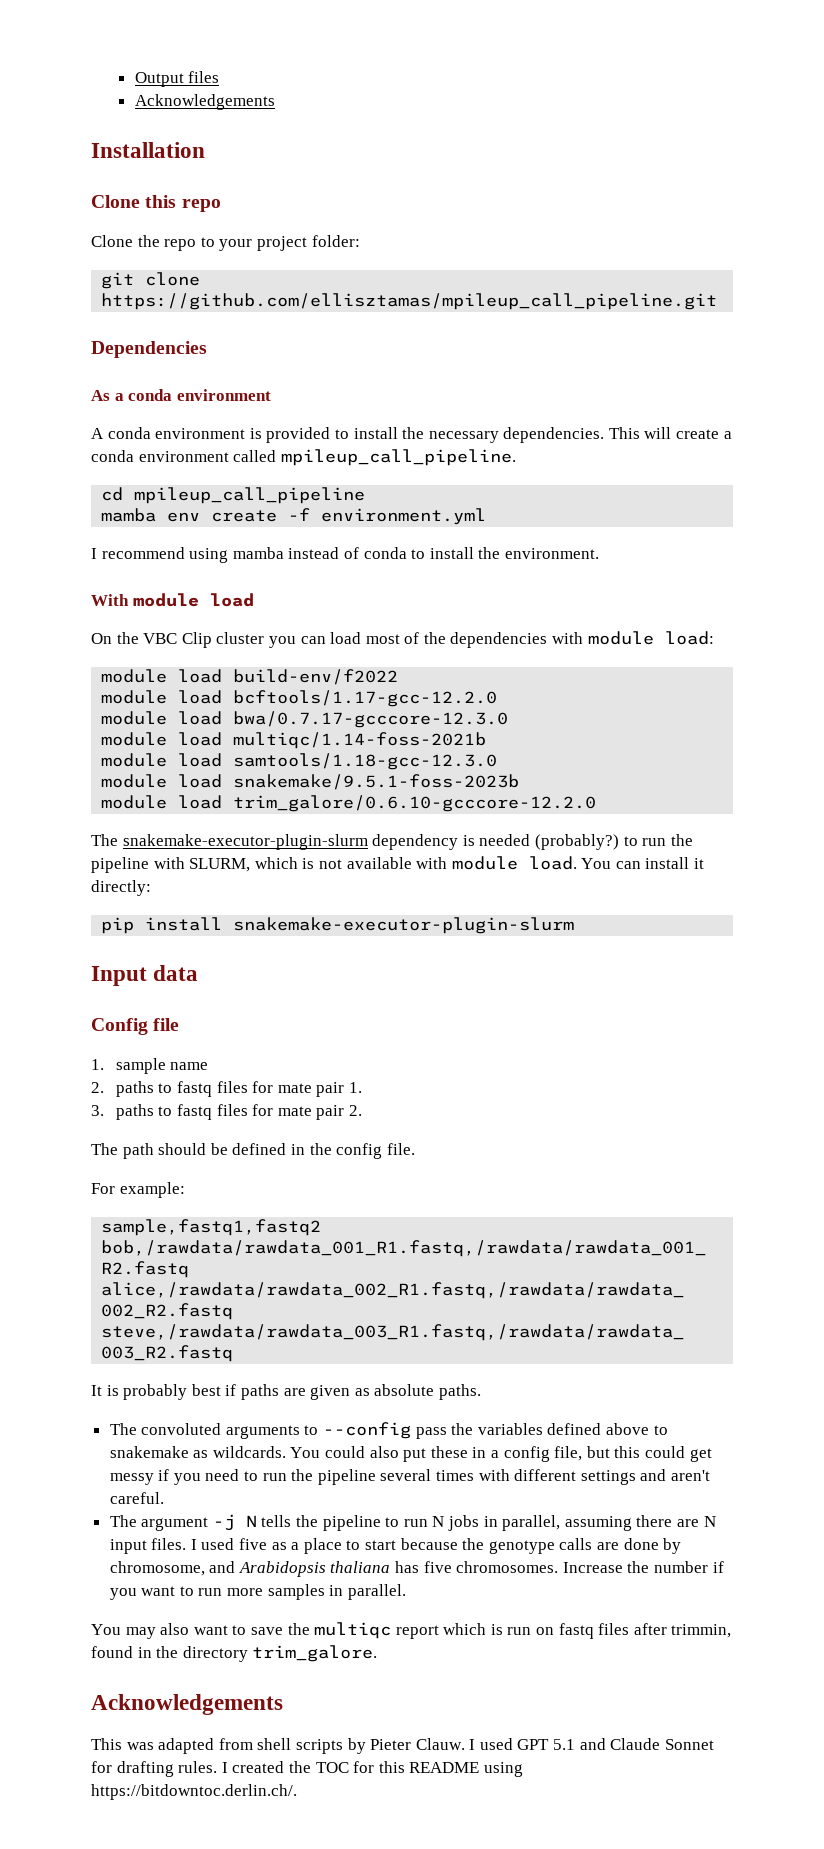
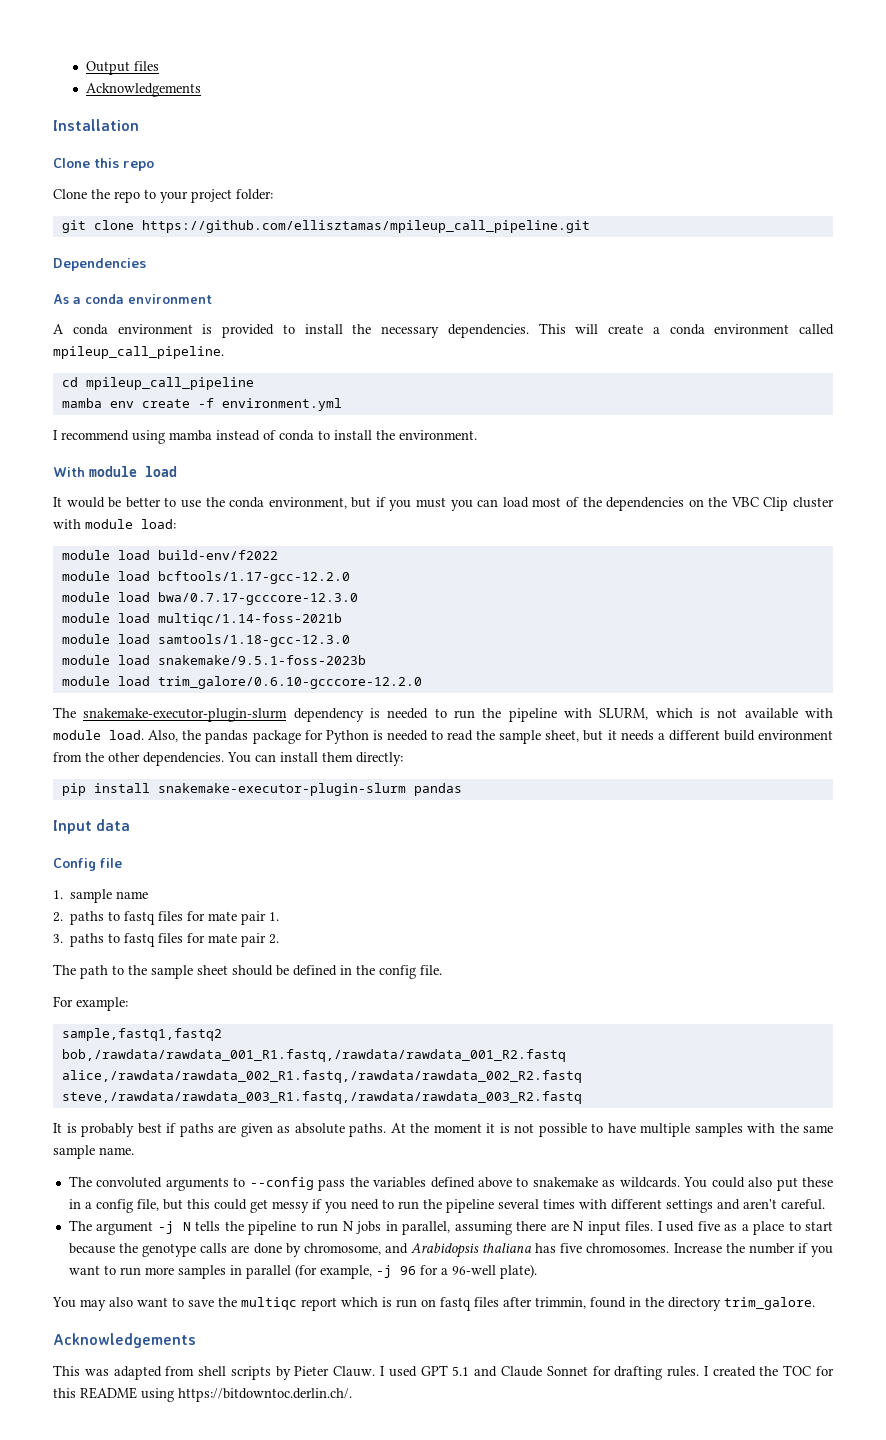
- On the VBC Clip cluster you can load most of the dependencies with module load:
+ It would be better to use the conda environment, but if you must you can load most of the dependencies on the VBC Clip cluster with module load:
- The snakemake-executor-plugin-slurm dependency is needed (probably?) to run the pipeline with SLURM, which is not available with module load.
+ The snakemake-executor-plugin-slurm dependency is needed to run the pipeline with SLURM, which is not available with module load.
+ Also, the pandas package for Python is needed to read the sample sheet, but it needs a different build environment from the other dependencies.
- You can install it directly:
+ You can install them directly:
- pip install snakemake-executor-plugin-slurm
+ pip install snakemake-executor-plugin-slurm pandas
- The path should be defined in the config file.
+ The path to the sample sheet should be defined in the config file.
+ At the moment it is not possible to have multiple samples with the same sample name.
- Increase the number if you want to run more samples in parallel.
+ Increase the number if you want to run more samples in parallel (for example, -j 96 for a 96-well plate).

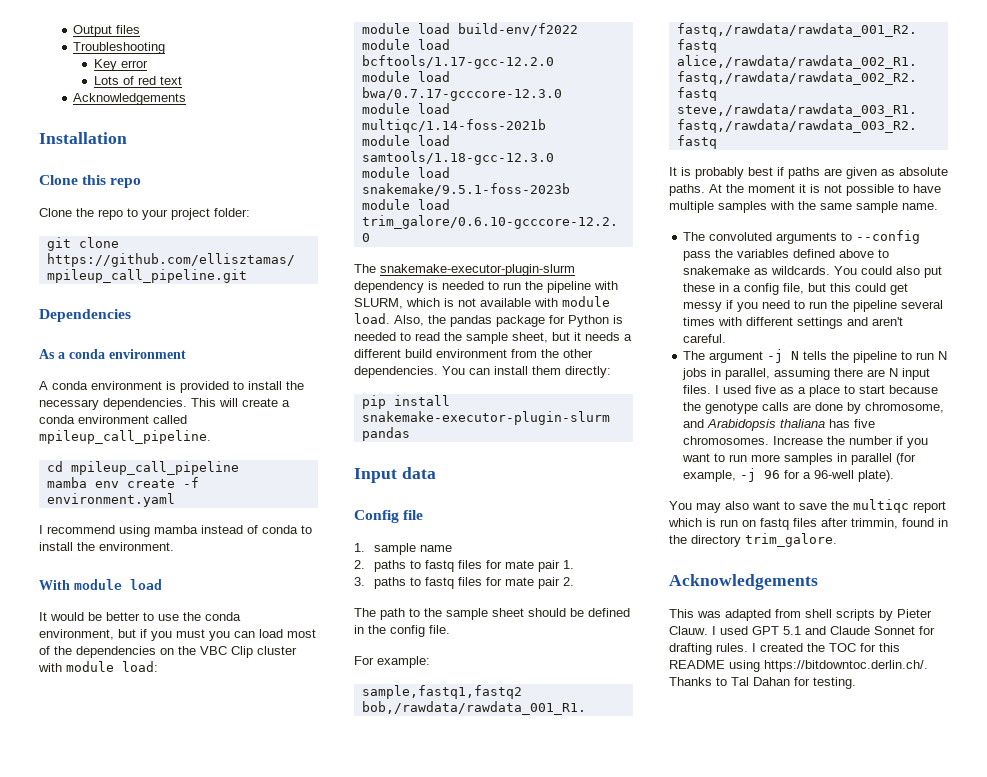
+ Troubleshooting
+ Key error
+ Lots of red text
- mamba env create -f environment.yml
+ mamba env create -f environment.yaml
- I created the TOC for this README using https://bitdowntoc.derlin.ch/.
+ I created the TOC for this README using https://bitdowntoc.derlin.ch/. Thanks to Tal Dahan for testing.

